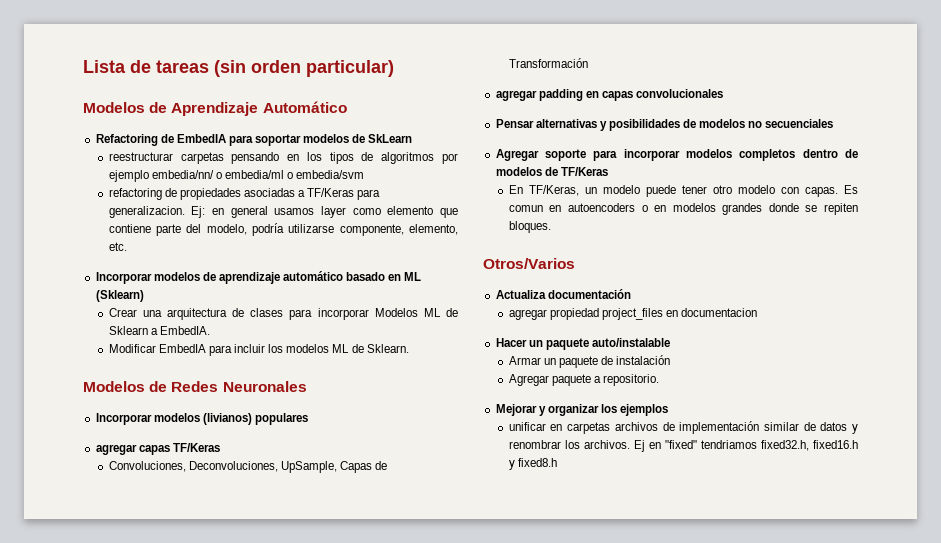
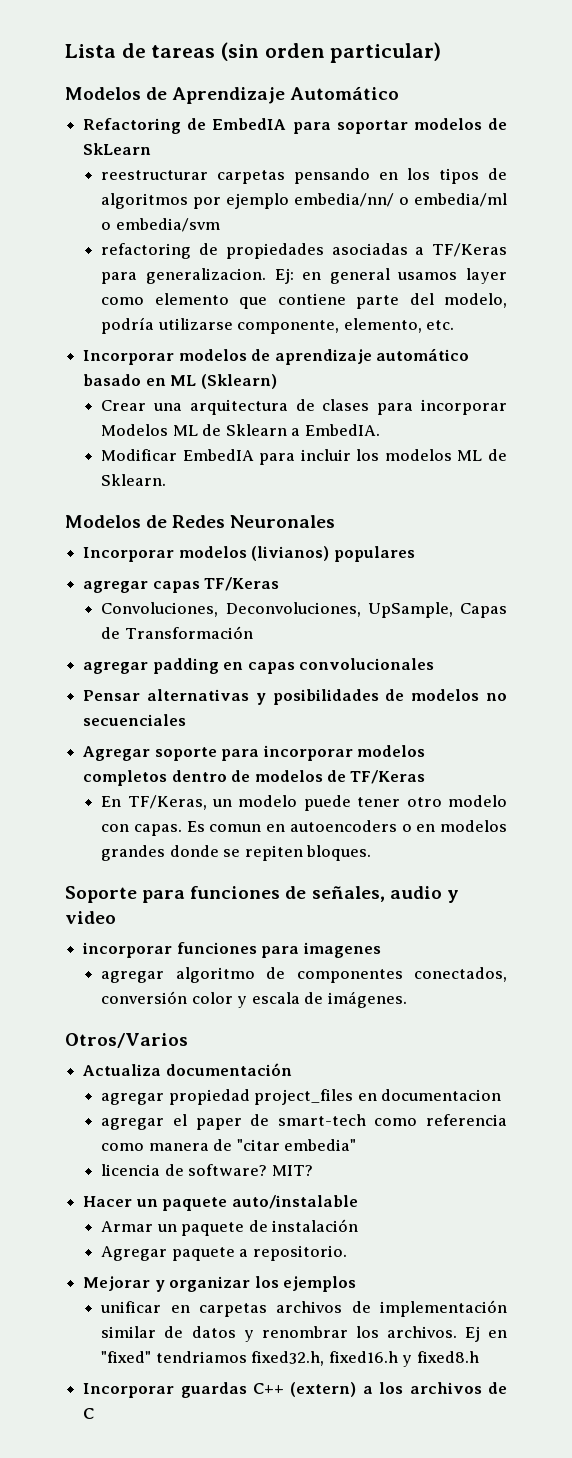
+ Soporte para funciones de señales, audio y video
+ incorporar funciones para imagenes
+ agregar algoritmo de componentes conectados, conversión color y escala de imágenes.
+ agregar el paper de smart-tech como referencia como manera de "citar embedia"
+ licencia de software? MIT?
+ Incorporar guardas C++ (extern) a los archivos de C

